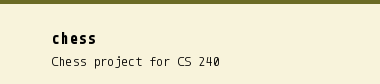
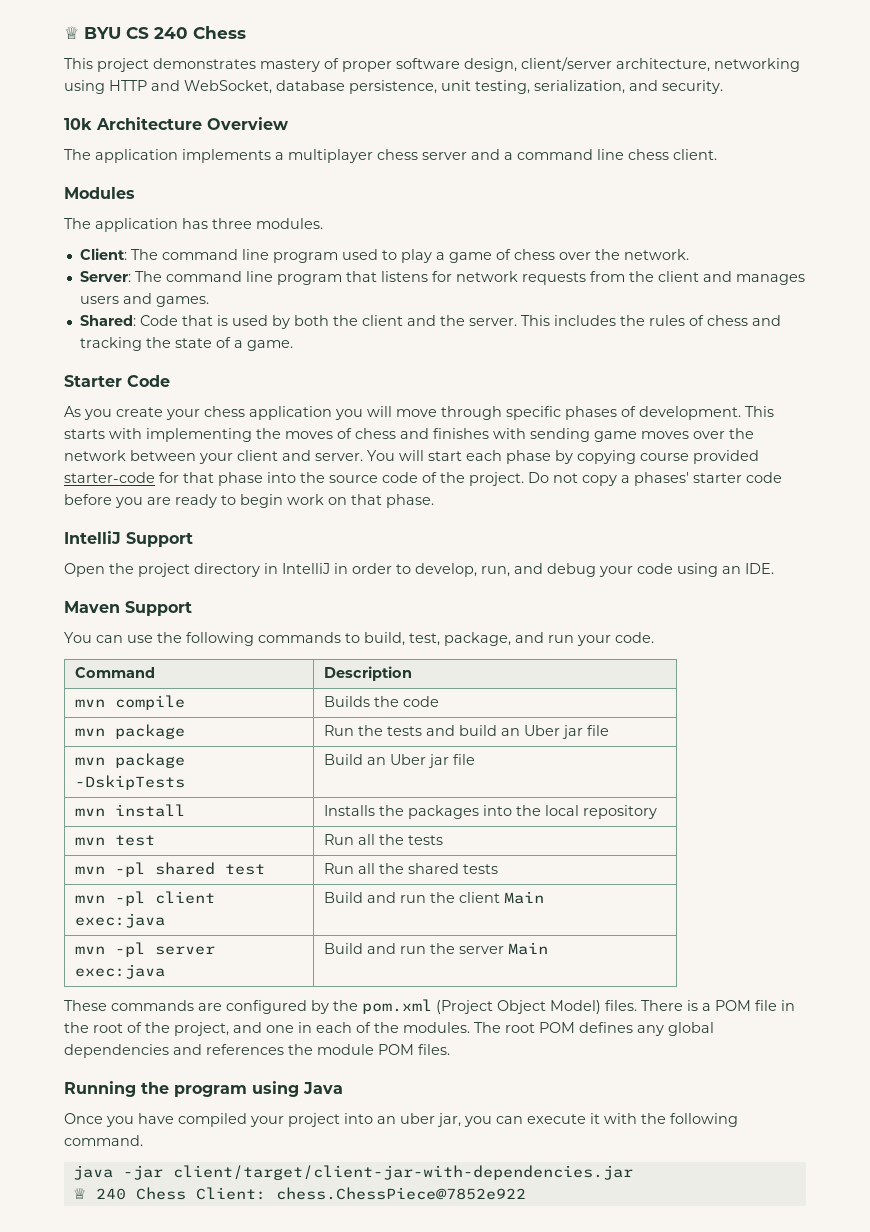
- chess
- Chess project for CS 240
+ ♕ BYU CS 240 Chess
+ This project demonstrates mastery of proper software design, client/server architecture, networking using HTTP and WebSocket, database persistence, unit testing, serialization, and security.
+ 10k Architecture Overview
+ The application implements a multiplayer chess server and a command line chess client.
+ Modules
+ The application has three modules.
+ Client: The command line program used to play a game of chess over the network.
+ Server: The command line program that listens for network requests from the client and manages users and games.
+ Shared: Code that is used by both the client and the server. This includes the rules of chess and tracking the state of a game.
+ Starter Code
+ As you create your chess application you will move through specific phases of development. This starts with implementing the moves of chess and finishes with sending game moves over the network between your client and server. You will start each phase by copying course provided starter-code for that phase into the source code of the project. Do not copy a phases' starter code before you are ready to begin work on that phase.
+ IntelliJ Support
+ Open the project directory in IntelliJ in order to develop, run, and debug your code using an IDE.
+ Maven Support
+ You can use the following commands to build, test, package, and run your code.
+ Command | Description
+ mvn compile | Builds the code
+ mvn package | Run the tests and build an Uber jar file
+ mvn package -DskipTests | Build an Uber jar file
+ mvn install | Installs the packages into the local repository
+ mvn test | Run all the tests
+ mvn -pl shared test | Run all the shared tests
+ mvn -pl client exec:java | Build and run the client Main
+ mvn -pl server exec:java | Build and run the server Main
+ These commands are configured by the pom.xml (Project Object Model) files. There is a POM file in the root of the project, and one in each of the modules. The root POM defines any global dependencies and references the module POM files.
+ Running the program using Java
+ Once you have compiled your project into an uber jar, you can execute it with the following command.
+ java -jar client/target/client-jar-with-dependencies.jar
+ ♕ 240 Chess Client: chess.ChessPiece@7852e922

